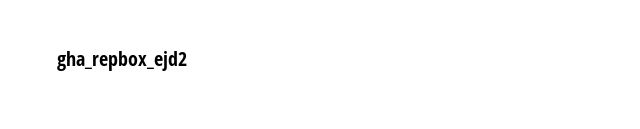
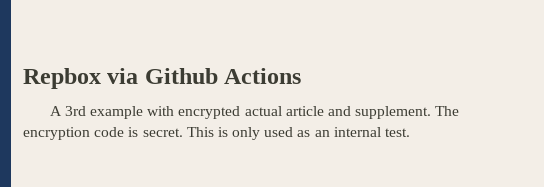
- gha_repbox_ejd2
+ Repbox via Github Actions
+ A 3rd example with encrypted actual article and supplement. The encryption code is secret. This is only used as an internal test.

